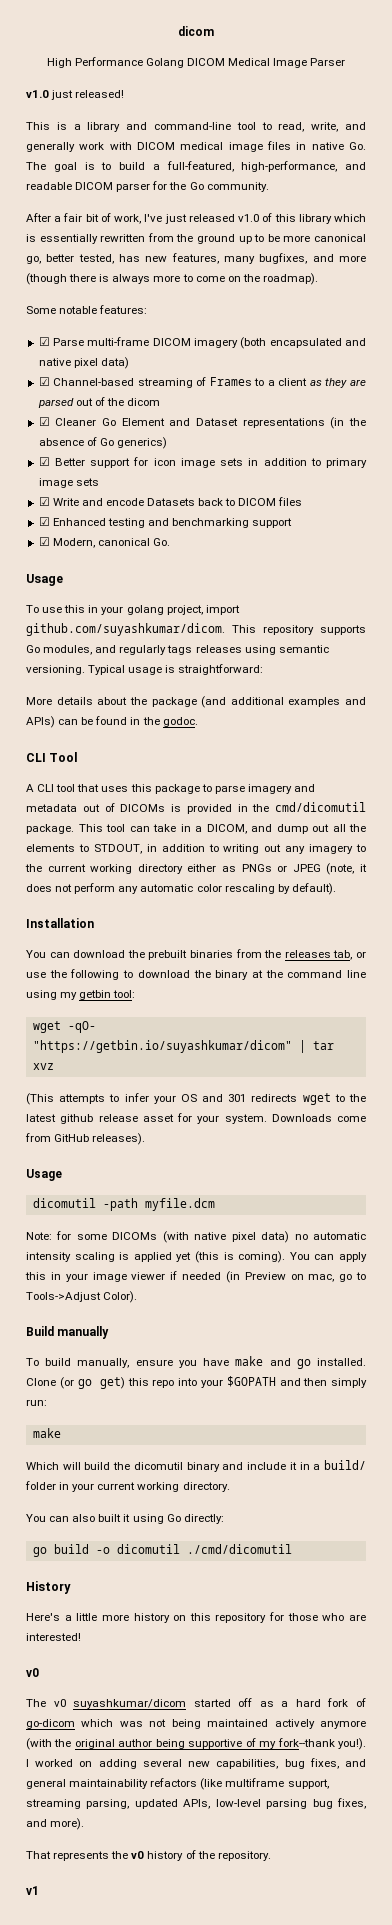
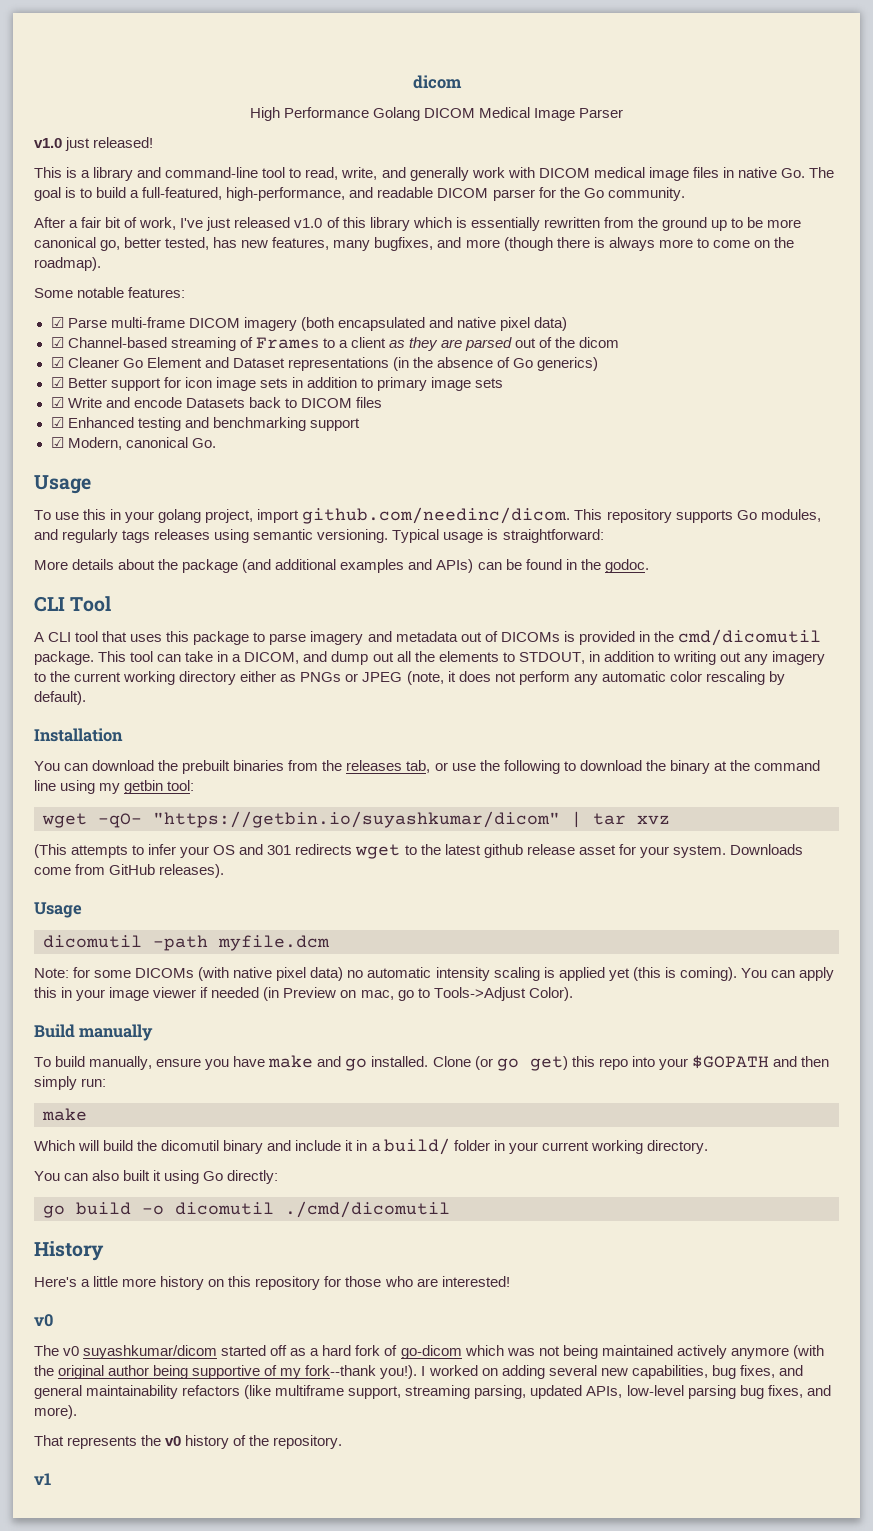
- To use this in your golang project, import github.com/suyashkumar/dicom. This repository supports Go modules, and regularly tags releases using semantic versioning.
+ To use this in your golang project, import github.com/needinc/dicom. This repository supports Go modules, and regularly tags releases using semantic versioning.

